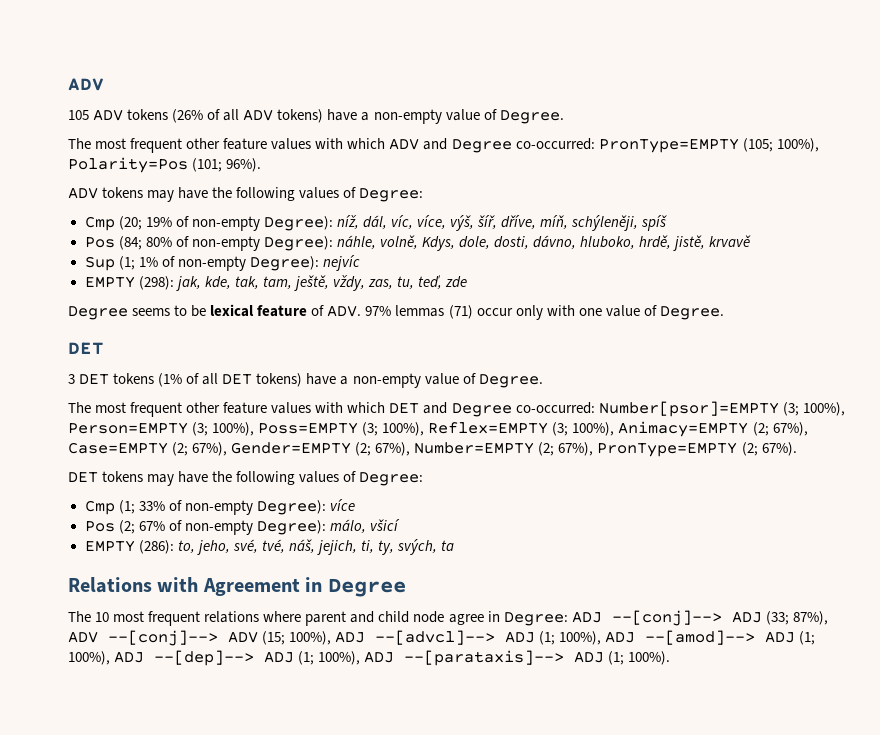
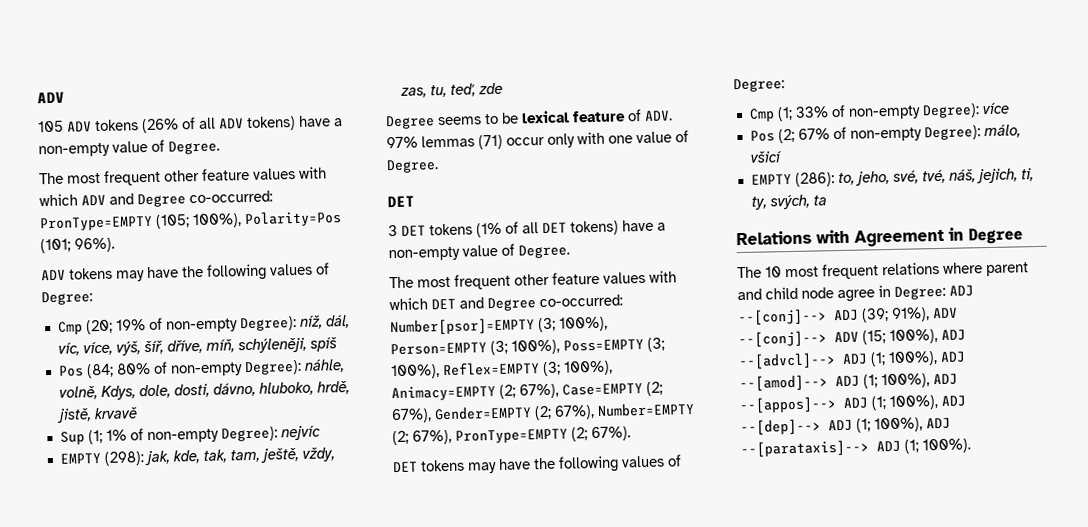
- The 10 most frequent relations where parent and child node agree in Degree: ADJ --[conj]--> ADJ (33; 87%), ADV --[conj]--> ADV (15; 100%), ADJ --[advcl]--> ADJ (1; 100%), ADJ --[amod]--> ADJ (1; 100%), ADJ --[dep]--> ADJ (1; 100%), ADJ --[parataxis]--> ADJ (1; 100%).
+ The 10 most frequent relations where parent and child node agree in Degree: ADJ --[conj]--> ADJ (39; 91%), ADV --[conj]--> ADV (15; 100%), ADJ --[advcl]--> ADJ (1; 100%), ADJ --[amod]--> ADJ (1; 100%), ADJ --[appos]--> ADJ (1; 100%), ADJ --[dep]--> ADJ (1; 100%), ADJ --[parataxis]--> ADJ (1; 100%).

